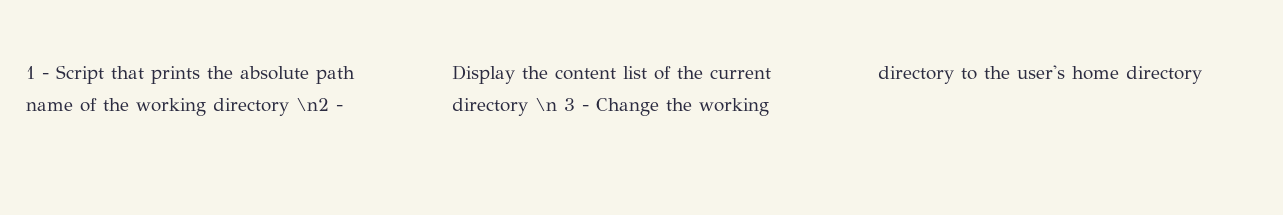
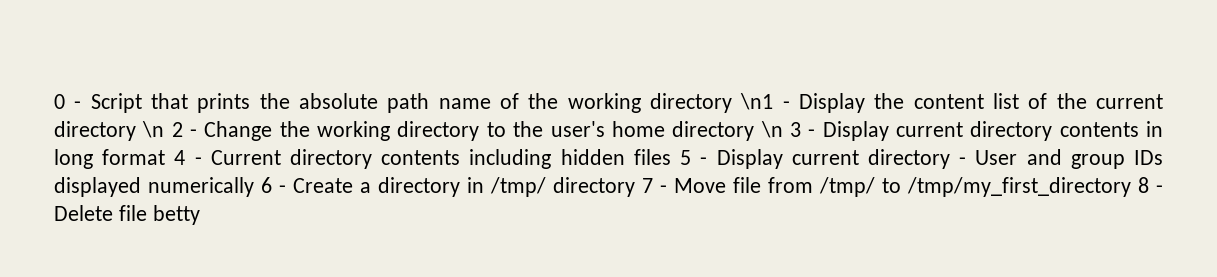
- 1 - Script that prints the absolute path name of the working directory \n2 - Display the content list of the current directory \n 3 - Change the working directory to the user's home directory
+ 0 - Script that prints the absolute path name of the working directory \n1 - Display the content list of the current directory \n 2 - Change the working directory to the user's home directory \n 3 - Display current directory contents in long format 4 - Current directory contents including hidden files 5 - Display current directory - User and group IDs displayed numerically 6 - Create a directory in /tmp/ directory 7 - Move file from /tmp/ to /tmp/my_first_directory 8 - Delete file betty

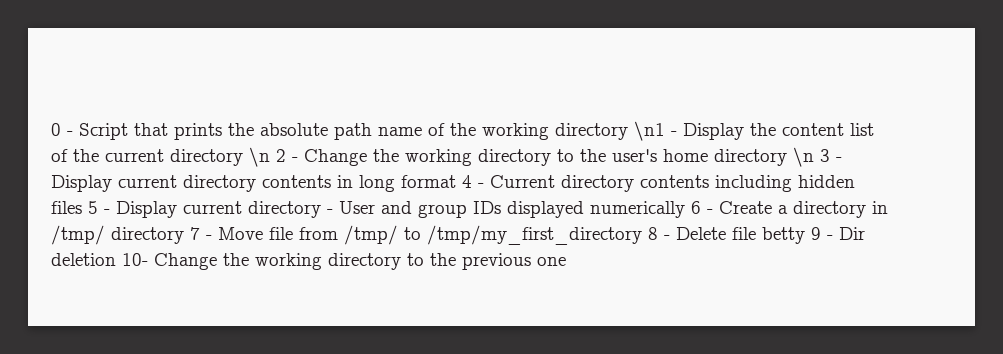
- 0 - Script that prints the absolute path name of the working directory \n1 - Display the content list of the current directory \n 2 - Change the working directory to the user's home directory \n 3 - Display current directory contents in long format 4 - Current directory contents including hidden files 5 - Display current directory - User and group IDs displayed numerically 6 - Create a directory in /tmp/ directory 7 - Move file from /tmp/ to /tmp/my_first_directory 8 - Delete file betty
+ 0 - Script that prints the absolute path name of the working directory \n1 - Display the content list of the current directory \n 2 - Change the working directory to the user's home directory \n 3 - Display current directory contents in long format 4 - Current directory contents including hidden files 5 - Display current directory - User and group IDs displayed numerically 6 - Create a directory in /tmp/ directory 7 - Move file from /tmp/ to /tmp/my_first_directory 8 - Delete file betty 9 - Dir deletion 10- Change the working directory to the previous one

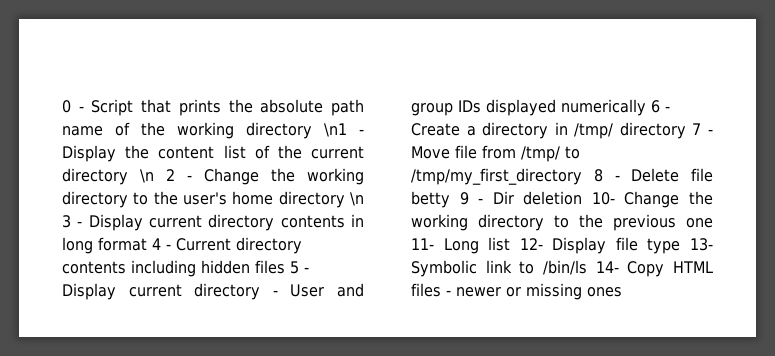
- 0 - Script that prints the absolute path name of the working directory \n1 - Display the content list of the current directory \n 2 - Change the working directory to the user's home directory \n 3 - Display current directory contents in long format 4 - Current directory contents including hidden files 5 - Display current directory - User and group IDs displayed numerically 6 - Create a directory in /tmp/ directory 7 - Move file from /tmp/ to /tmp/my_first_directory 8 - Delete file betty 9 - Dir deletion 10- Change the working directory to the previous one
+ 0 - Script that prints the absolute path name of the working directory \n1 - Display the content list of the current directory \n 2 - Change the working directory to the user's home directory \n 3 - Display current directory contents in long format 4 - Current directory contents including hidden files 5 - Display current directory - User and group IDs displayed numerically 6 - Create a directory in /tmp/ directory 7 - Move file from /tmp/ to /tmp/my_first_directory 8 - Delete file betty 9 - Dir deletion 10- Change the working directory to the previous one 11- Long list 12- Display file type 13- Symbolic link to /bin/ls 14- Copy HTML files - newer or missing ones

